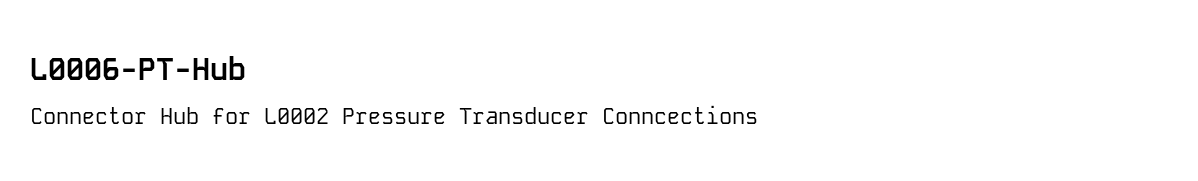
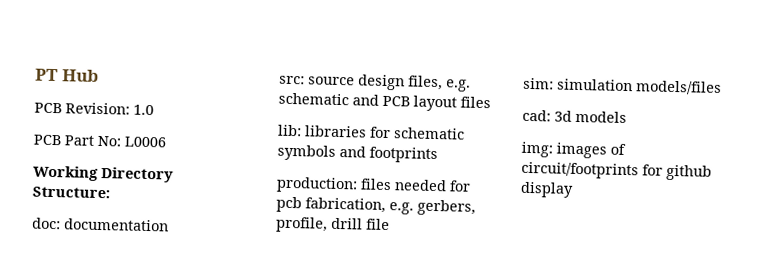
- L0006-PT-Hub
- Connector Hub for L0002 Pressure Transducer Conncections
+ PT Hub
+ PCB Revision: 1.0
+ PCB Part No: L0006
+ Working Directory Structure:
+ doc: documentation
+ src: source design files, e.g. schematic and PCB layout files
+ lib: libraries for schematic symbols and footprints
+ production: files needed for pcb fabrication, e.g. gerbers, profile, drill file
+ sim: simulation models/files
+ cad: 3d models
+ img: images of circuit/footprints for github display

